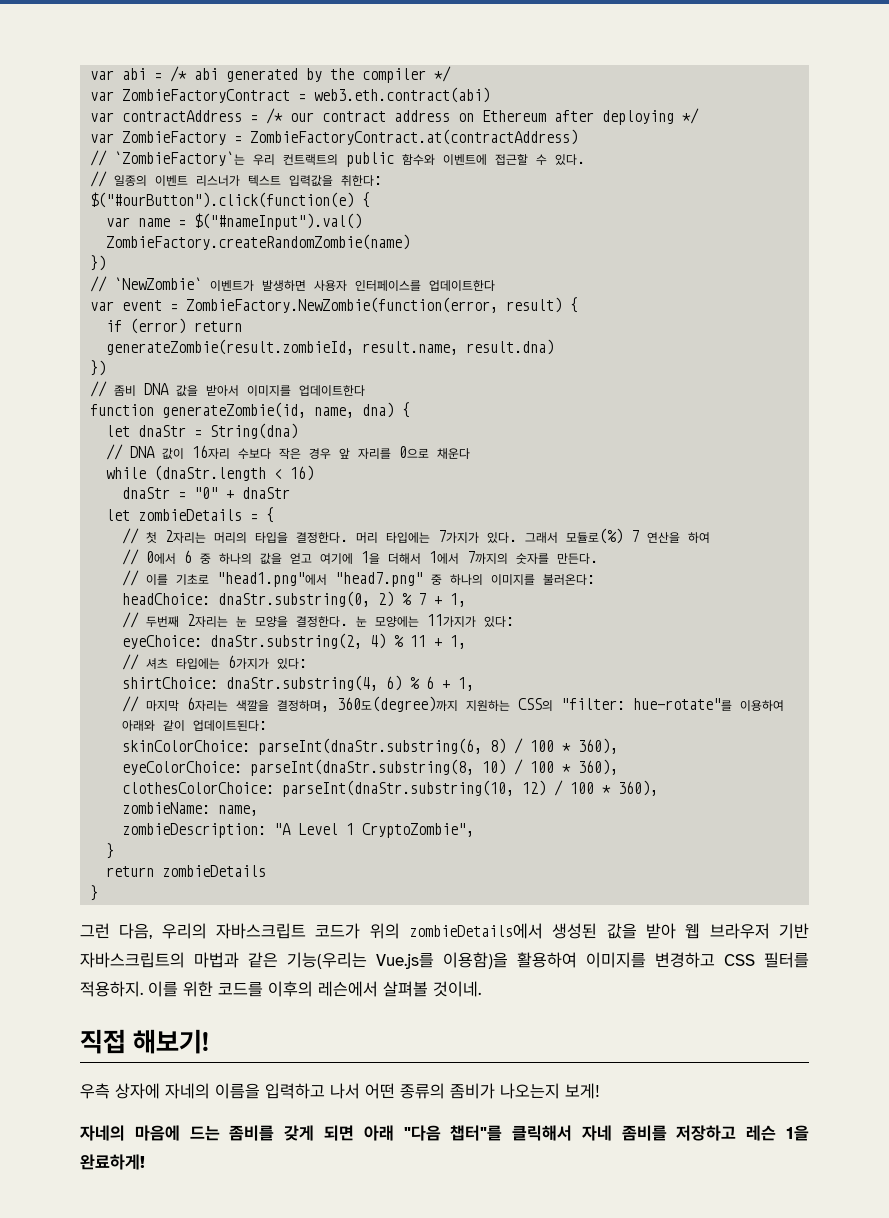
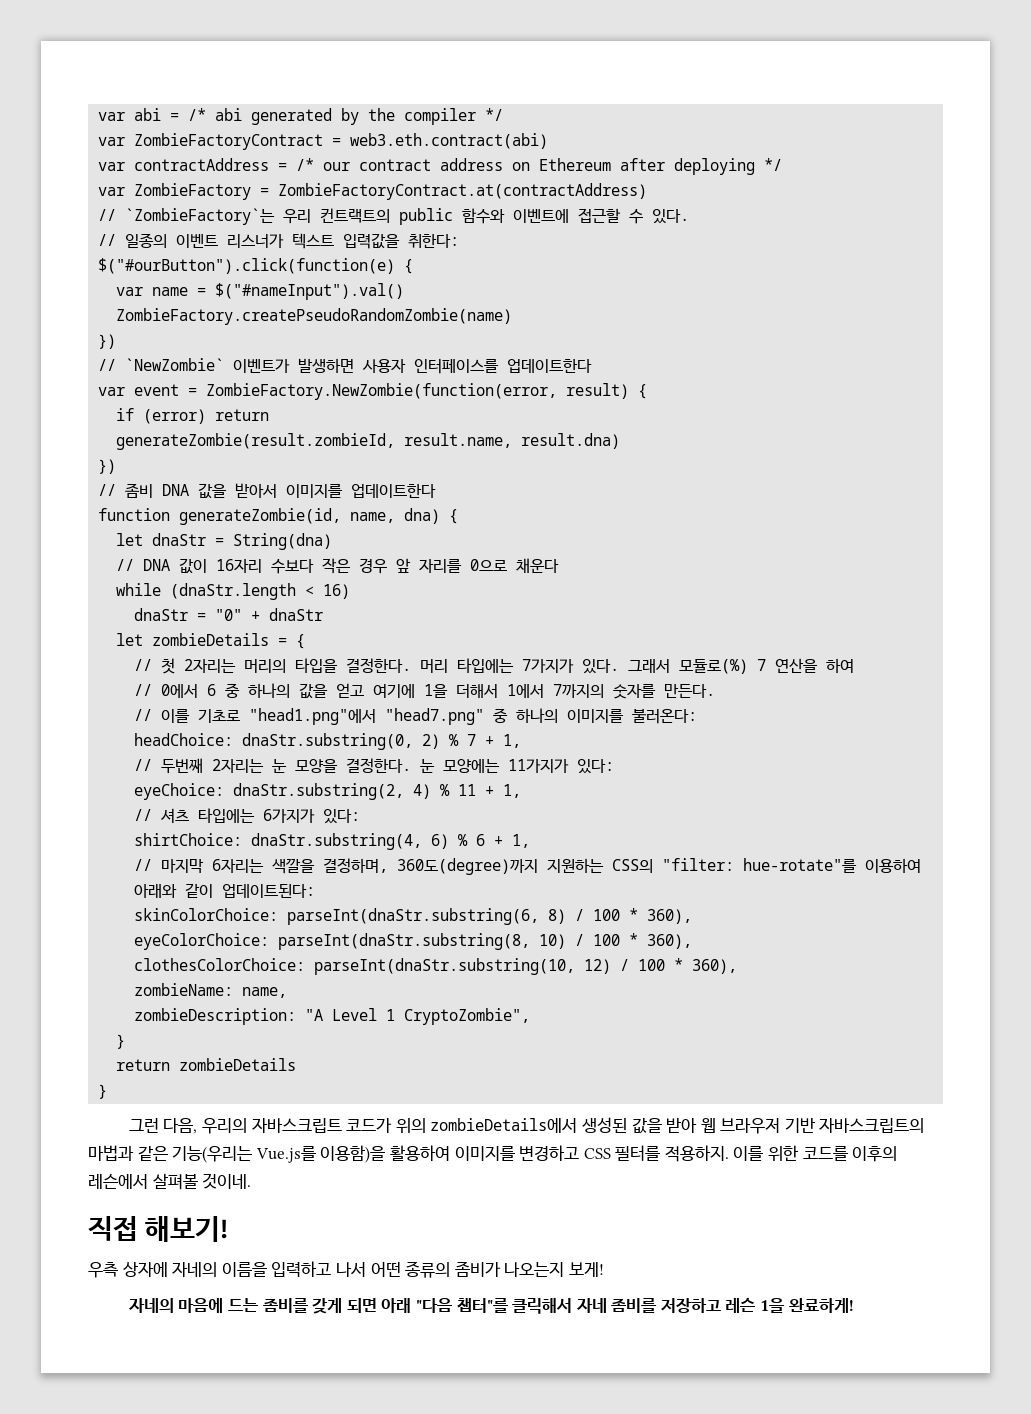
- ZombieFactory.createRandomZombie(name)
+ ZombieFactory.createPseudoRandomZombie(name)

